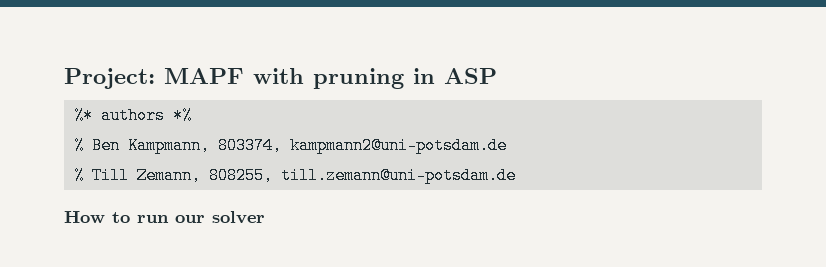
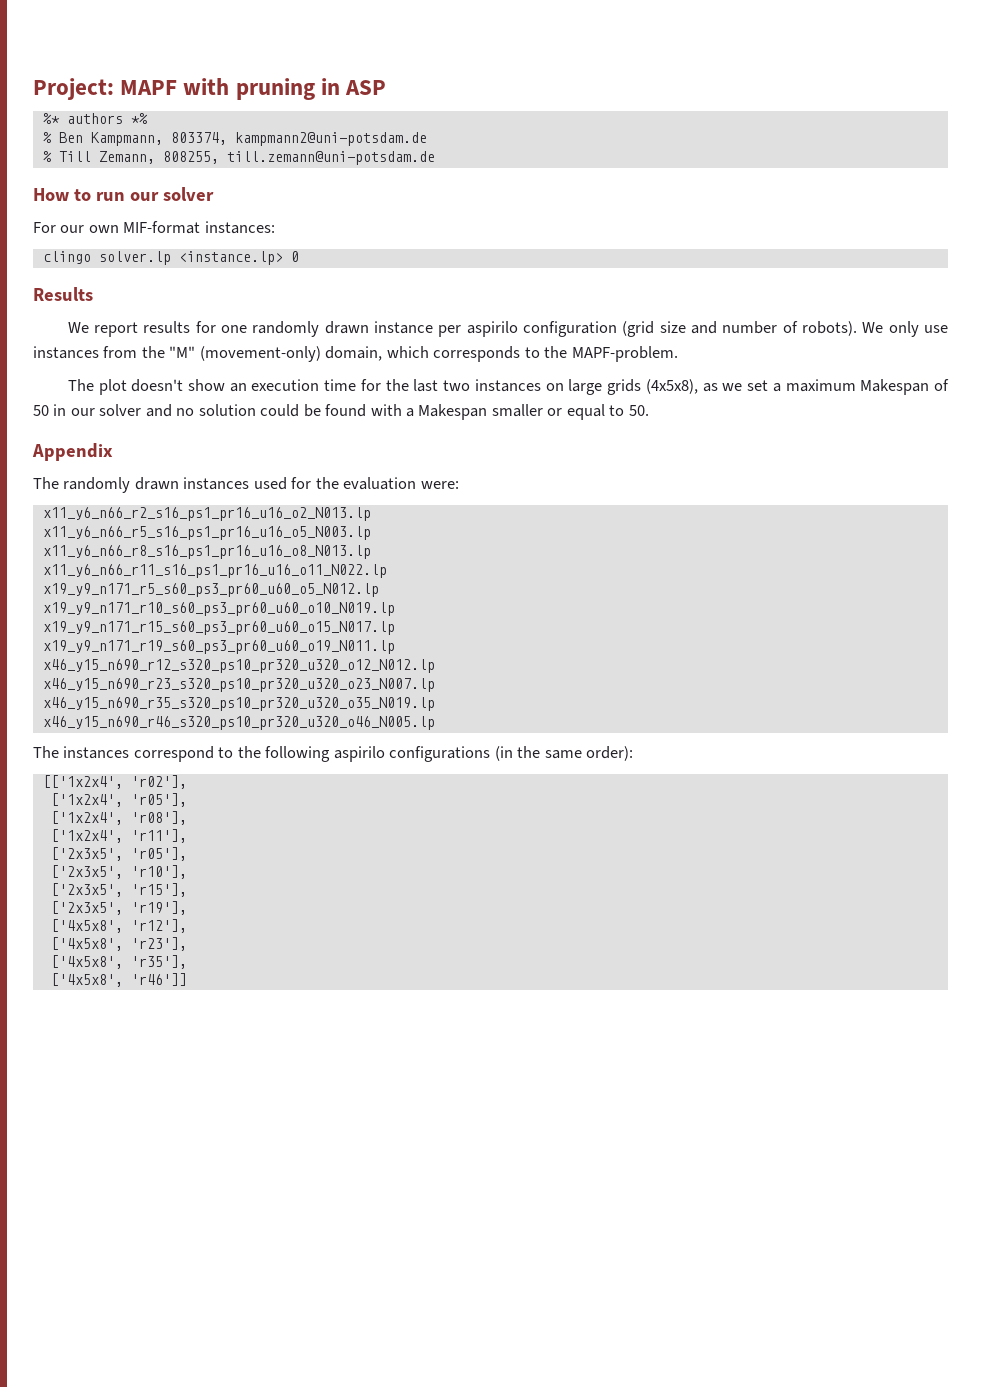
+ For our own MIF-format instances:
+ clingo solver.lp <instance.lp> 0
+ Results
+ We report results for one randomly drawn instance per aspirilo configuration (grid size and number of robots). We only use instances from the "M" (movement-only) domain, which corresponds to the MAPF-problem.
+ The plot doesn't show an execution time for the last two instances on large grids (4x5x8), as we set a maximum Makespan of 50 in our solver and no solution could be found with a Makespan smaller or equal to 50.
+ Appendix
+ The randomly drawn instances used for the evaluation were:
+ x11_y6_n66_r2_s16_ps1_pr16_u16_o2_N013.lp
+ x11_y6_n66_r5_s16_ps1_pr16_u16_o5_N003.lp
+ x11_y6_n66_r8_s16_ps1_pr16_u16_o8_N013.lp
+ x11_y6_n66_r11_s16_ps1_pr16_u16_o11_N022.lp
+ x19_y9_n171_r5_s60_ps3_pr60_u60_o5_N012.lp
+ x19_y9_n171_r10_s60_ps3_pr60_u60_o10_N019.lp
+ x19_y9_n171_r15_s60_ps3_pr60_u60_o15_N017.lp
+ x19_y9_n171_r19_s60_ps3_pr60_u60_o19_N011.lp
+ x46_y15_n690_r12_s320_ps10_pr320_u320_o12_N012.lp
+ x46_y15_n690_r23_s320_ps10_pr320_u320_o23_N007.lp
+ x46_y15_n690_r35_s320_ps10_pr320_u320_o35_N019.lp
+ x46_y15_n690_r46_s320_ps10_pr320_u320_o46_N005.lp
+ The instances correspond to the following aspirilo configurations (in the same order):
+ [['1x2x4', 'r02'],
+ ['1x2x4', 'r05'],
+ ['1x2x4', 'r08'],
+ ['1x2x4', 'r11'],
+ ['2x3x5', 'r05'],
+ ['2x3x5', 'r10'],
+ ['2x3x5', 'r15'],
+ ['2x3x5', 'r19'],
+ ['4x5x8', 'r12'],
+ ['4x5x8', 'r23'],
+ ['4x5x8', 'r35'],
+ ['4x5x8', 'r46']]

